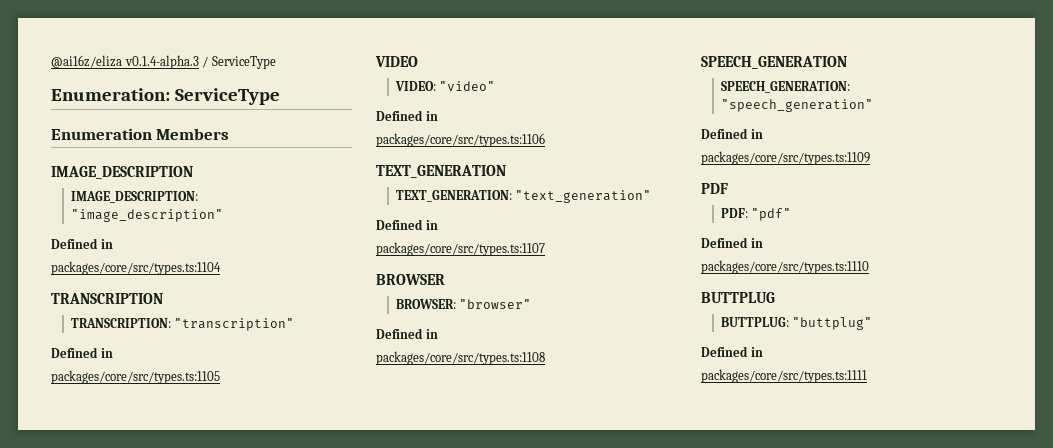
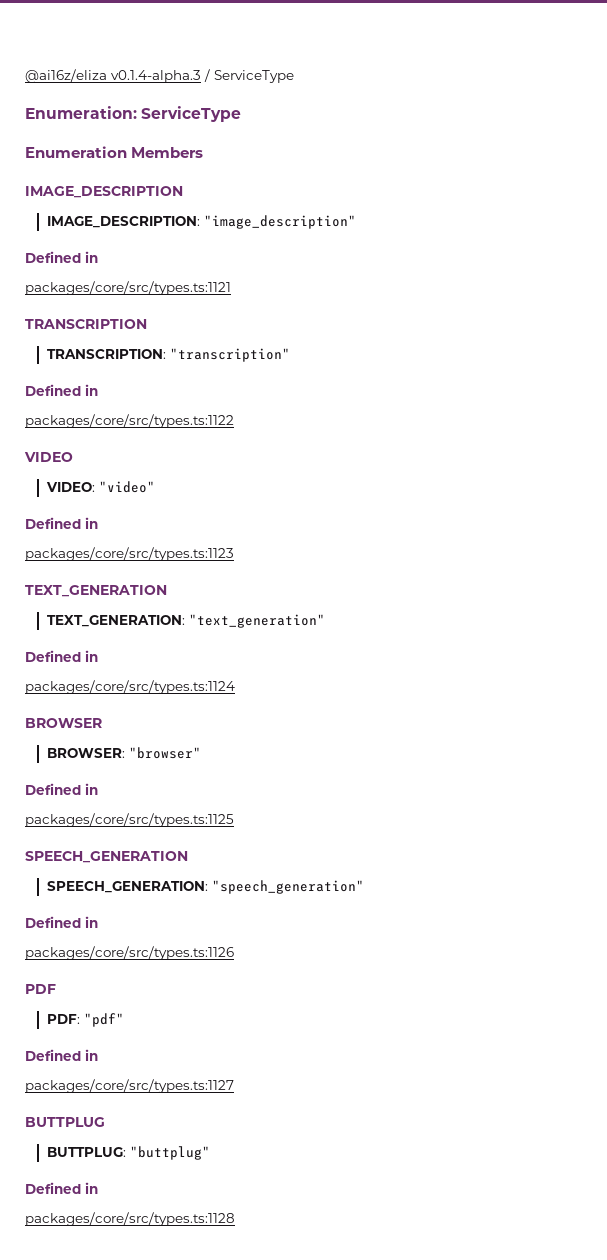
- packages/core/src/types.ts:1104
+ packages/core/src/types.ts:1121
- packages/core/src/types.ts:1105
+ packages/core/src/types.ts:1122
- packages/core/src/types.ts:1106
+ packages/core/src/types.ts:1123
- packages/core/src/types.ts:1107
+ packages/core/src/types.ts:1124
- packages/core/src/types.ts:1108
+ packages/core/src/types.ts:1125
- packages/core/src/types.ts:1109
+ packages/core/src/types.ts:1126
- packages/core/src/types.ts:1110
+ packages/core/src/types.ts:1127
- packages/core/src/types.ts:1111
+ packages/core/src/types.ts:1128

